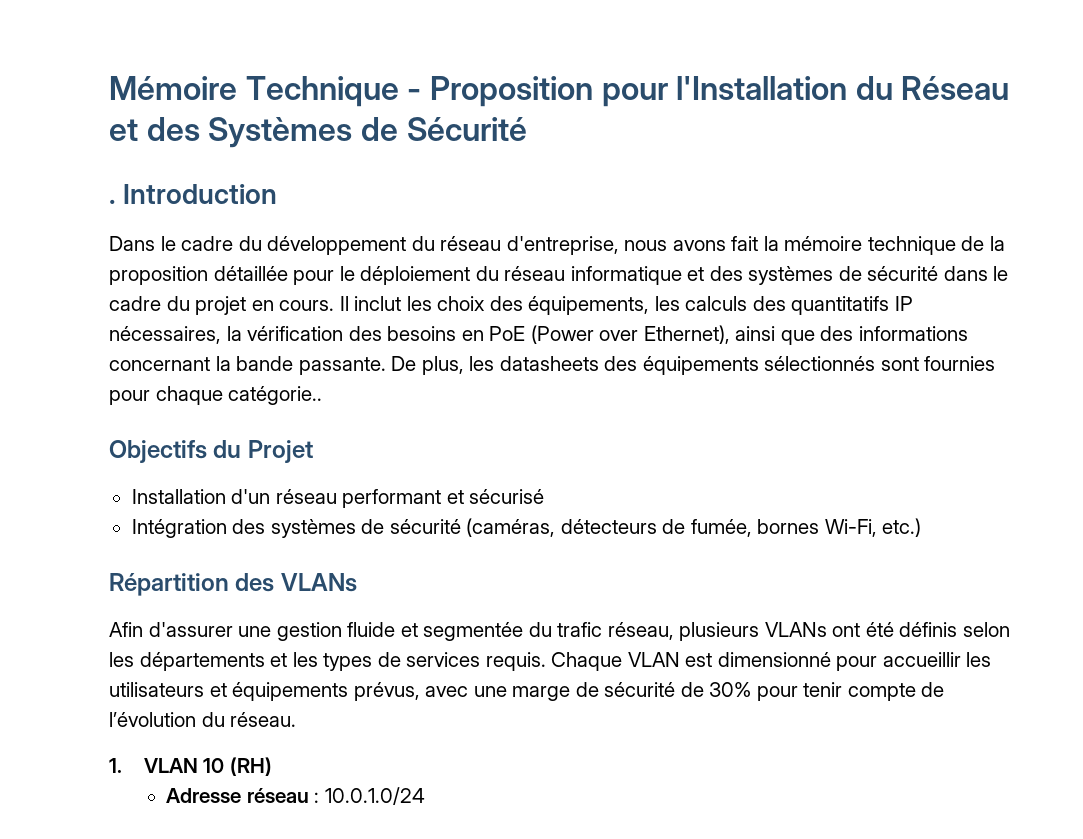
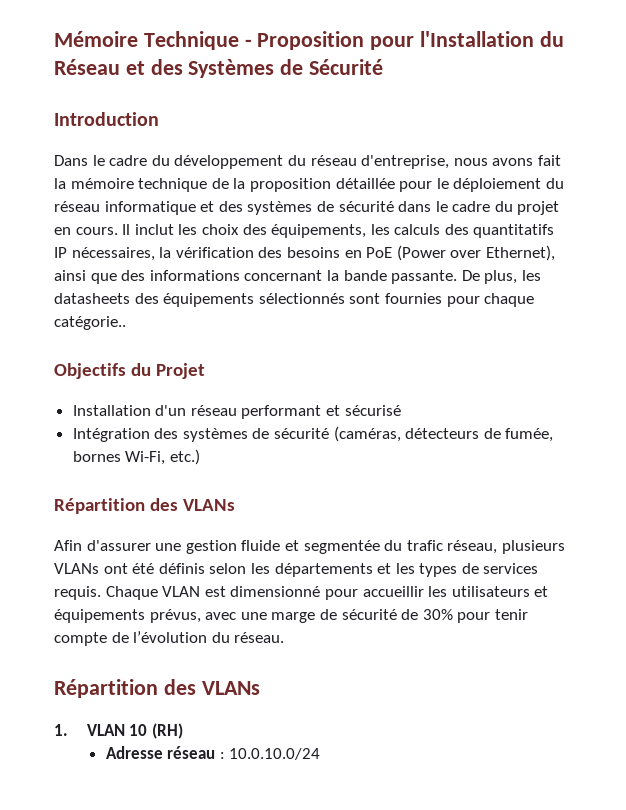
- .
  Chaque VLAN est dimensionné pour accueillir les utilisateurs et équipements prévus, avec une marge de sécurité de 30% pour tenir compte de l’évolution du réseau.
+ Répartition des VLANs
- Adresse réseau : 10.0.1.0/24
+ Adresse réseau : 10.0.10.0/24

